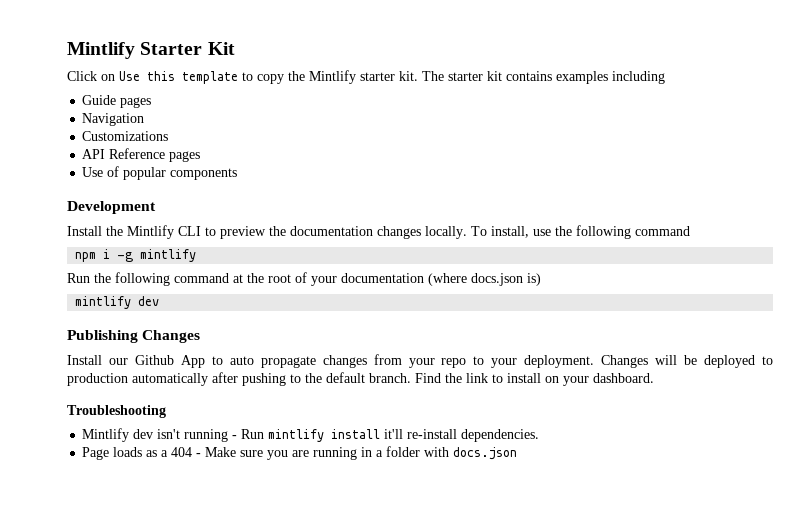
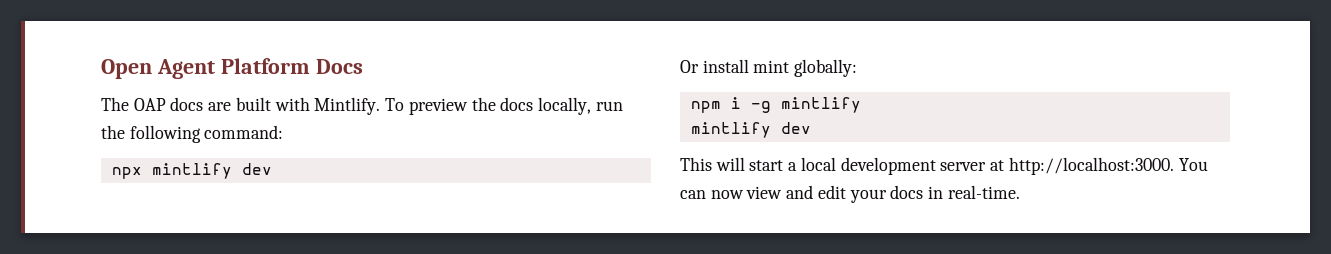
- Mintlify Starter Kit
- Click on Use this template to copy the Mintlify starter kit. The starter kit contains examples including
- Guide pages
- Navigation
- Customizations
- API Reference pages
- Use of popular components
- Development
- Install the Mintlify CLI to preview the documentation changes locally. To install, use the following command
+ Open Agent Platform Docs
+ The OAP docs are built with Mintlify. To preview the docs locally, run the following command:
+ npx mintlify dev
+ Or install mint globally:
  npm i -g mintlify
- Run the following command at the root of your documentation (where docs.json is)
  mintlify dev
- Publishing Changes
- Install our Github App to auto propagate changes from your repo to your deployment. Changes will be deployed to production automatically after pushing to the default branch. Find the link to install on your dashboard.
- Troubleshooting
- Mintlify dev isn't running - Run mintlify install it'll re-install dependencies.
- Page loads as a 404 - Make sure you are running in a folder with docs.json
+ This will start a local development server at http://localhost:3000. You can now view and edit your docs in real-time.

